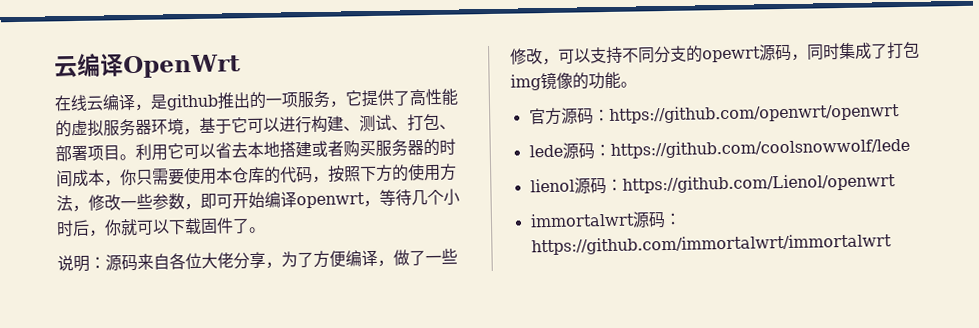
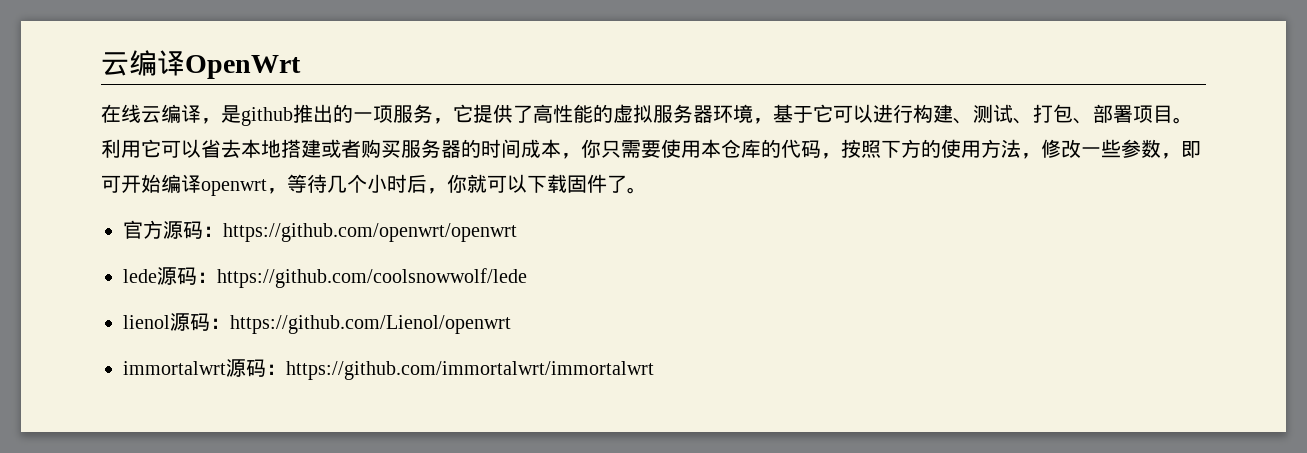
- 说明：源码来自各位大佬分享，为了方便编译，做了一些修改，可以支持不同分支的opewrt源码，同时集成了打包img镜像的功能。

